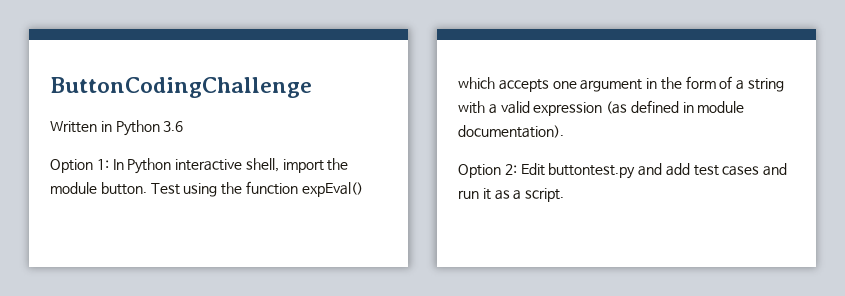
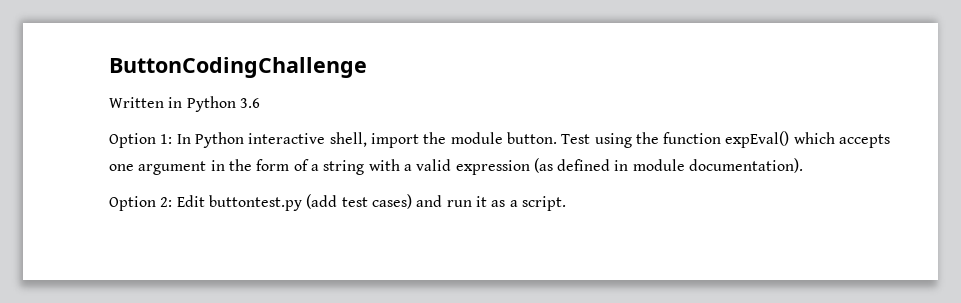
- Option 2: Edit buttontest.py and add test cases and run it as a script.
+ Option 2: Edit buttontest.py (add test cases) and run it as a script.

